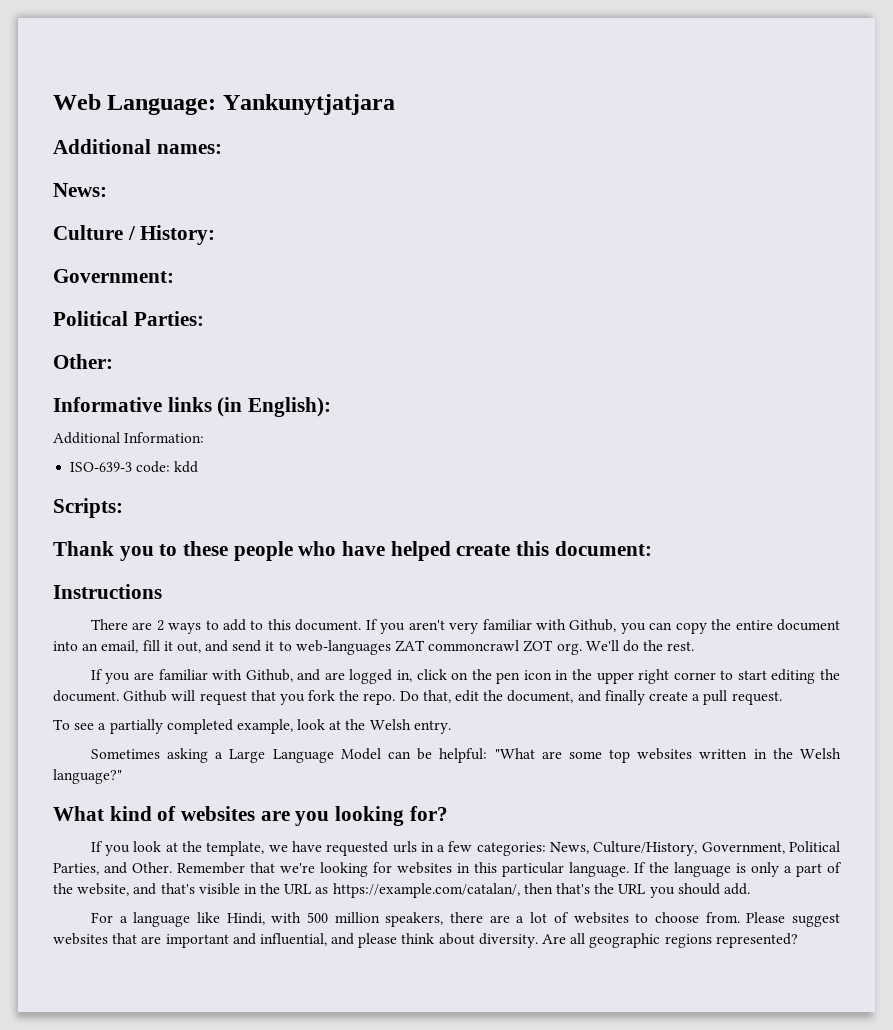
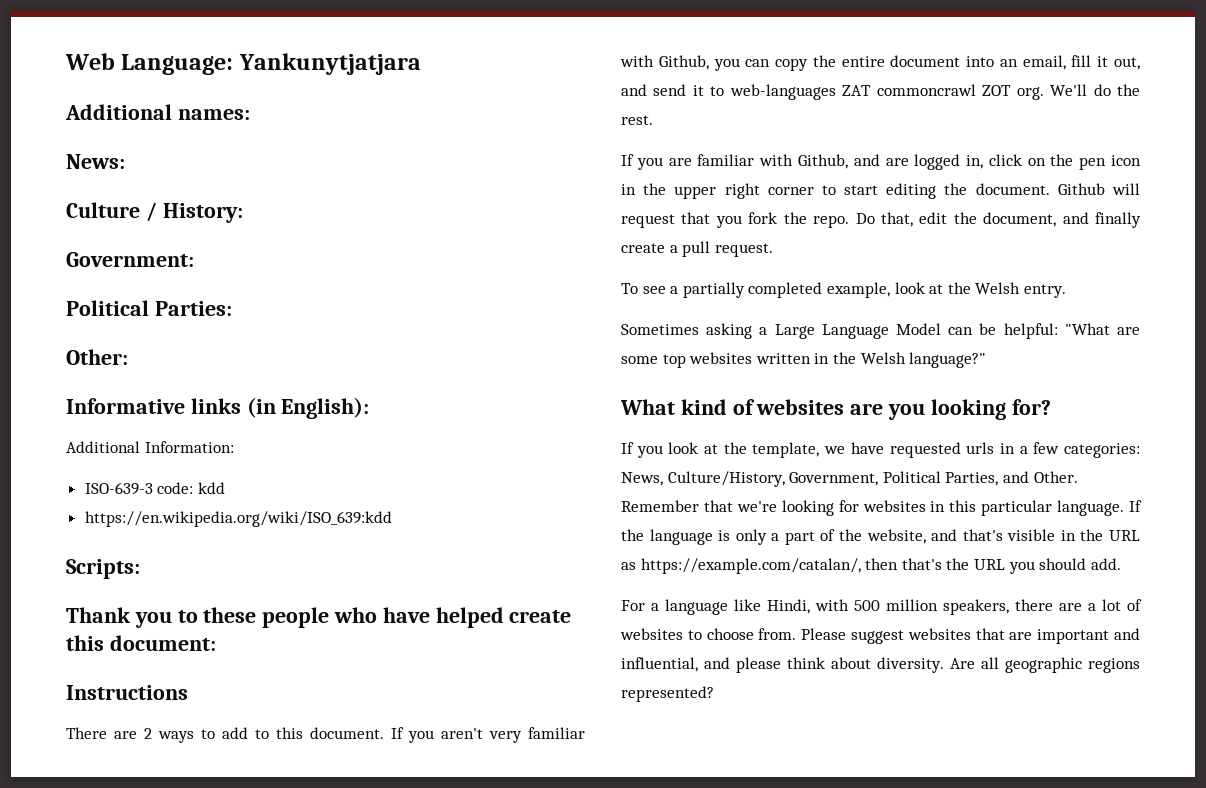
+ https://en.wikipedia.org/wiki/ISO_639:kdd

